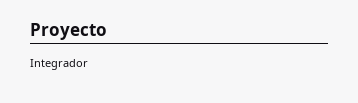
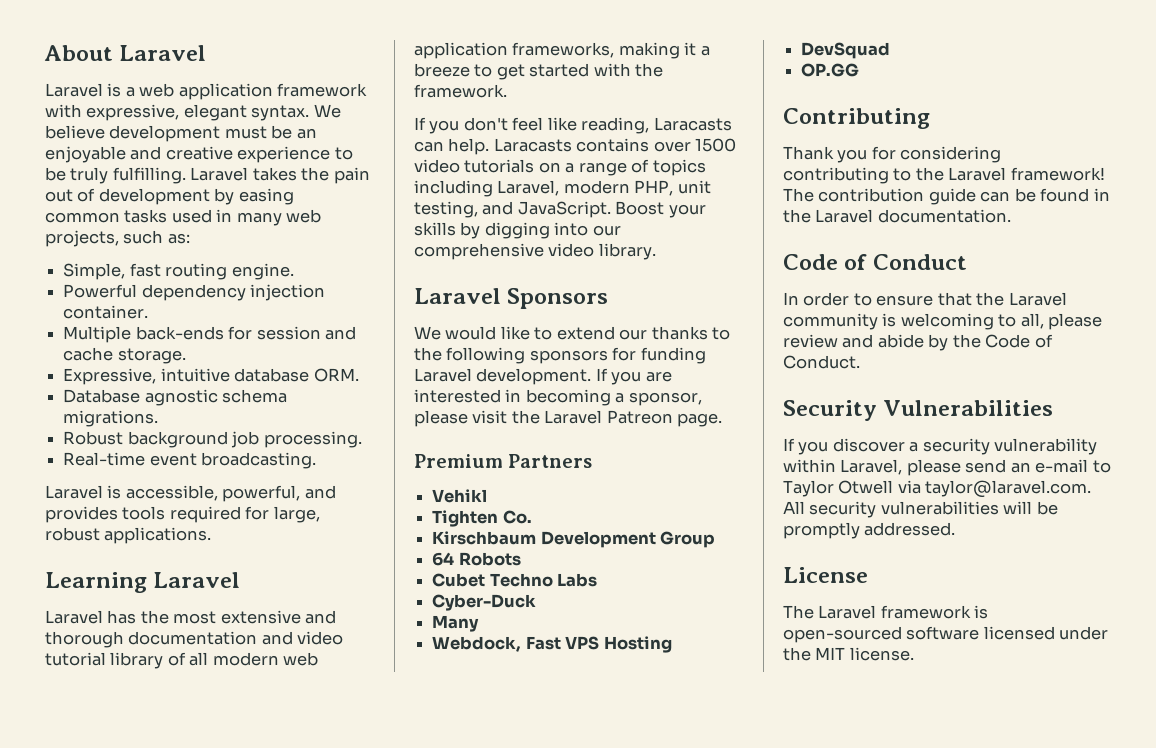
- Proyecto
- Integrador
+ About Laravel
+ Laravel is a web application framework with expressive, elegant syntax. We believe development must be an enjoyable and creative experience to be truly fulfilling. Laravel takes the pain out of development by easing common tasks used in many web projects, such as:
+ Simple, fast routing engine.
+ Powerful dependency injection container.
+ Multiple back-ends for session and cache storage.
+ Expressive, intuitive database ORM.
+ Database agnostic schema migrations.
+ Robust background job processing.
+ Real-time event broadcasting.
+ Laravel is accessible, powerful, and provides tools required for large, robust applications.
+ Learning Laravel
+ Laravel has the most extensive and thorough documentation and video tutorial library of all modern web application frameworks, making it a breeze to get started with the framework.
+ If you don't feel like reading, Laracasts can help. Laracasts contains over 1500 video tutorials on a range of topics including Laravel, modern PHP, unit testing, and JavaScript. Boost your skills by digging into our comprehensive video library.
+ Laravel Sponsors
+ We would like to extend our thanks to the following sponsors for funding Laravel development. If you are interested in becoming a sponsor, please visit the Laravel Patreon page.
+ Premium Partners
+ Vehikl
+ Tighten Co.
+ Kirschbaum Development Group
+ 64 Robots
+ Cubet Techno Labs
+ Cyber-Duck
+ Many
+ Webdock, Fast VPS Hosting
+ DevSquad
+ OP.GG
+ Contributing
+ Thank you for considering contributing to the Laravel framework! The contribution guide can be found in the Laravel documentation.
+ Code of Conduct
+ In order to ensure that the Laravel community is welcoming to all, please review and abide by the Code of Conduct.
+ Security Vulnerabilities
+ If you discover a security vulnerability within Laravel, please send an e-mail to Taylor Otwell via taylor@laravel.com. All security vulnerabilities will be promptly addressed.
+ License
+ The Laravel framework is open-sourced software licensed under the MIT license.

